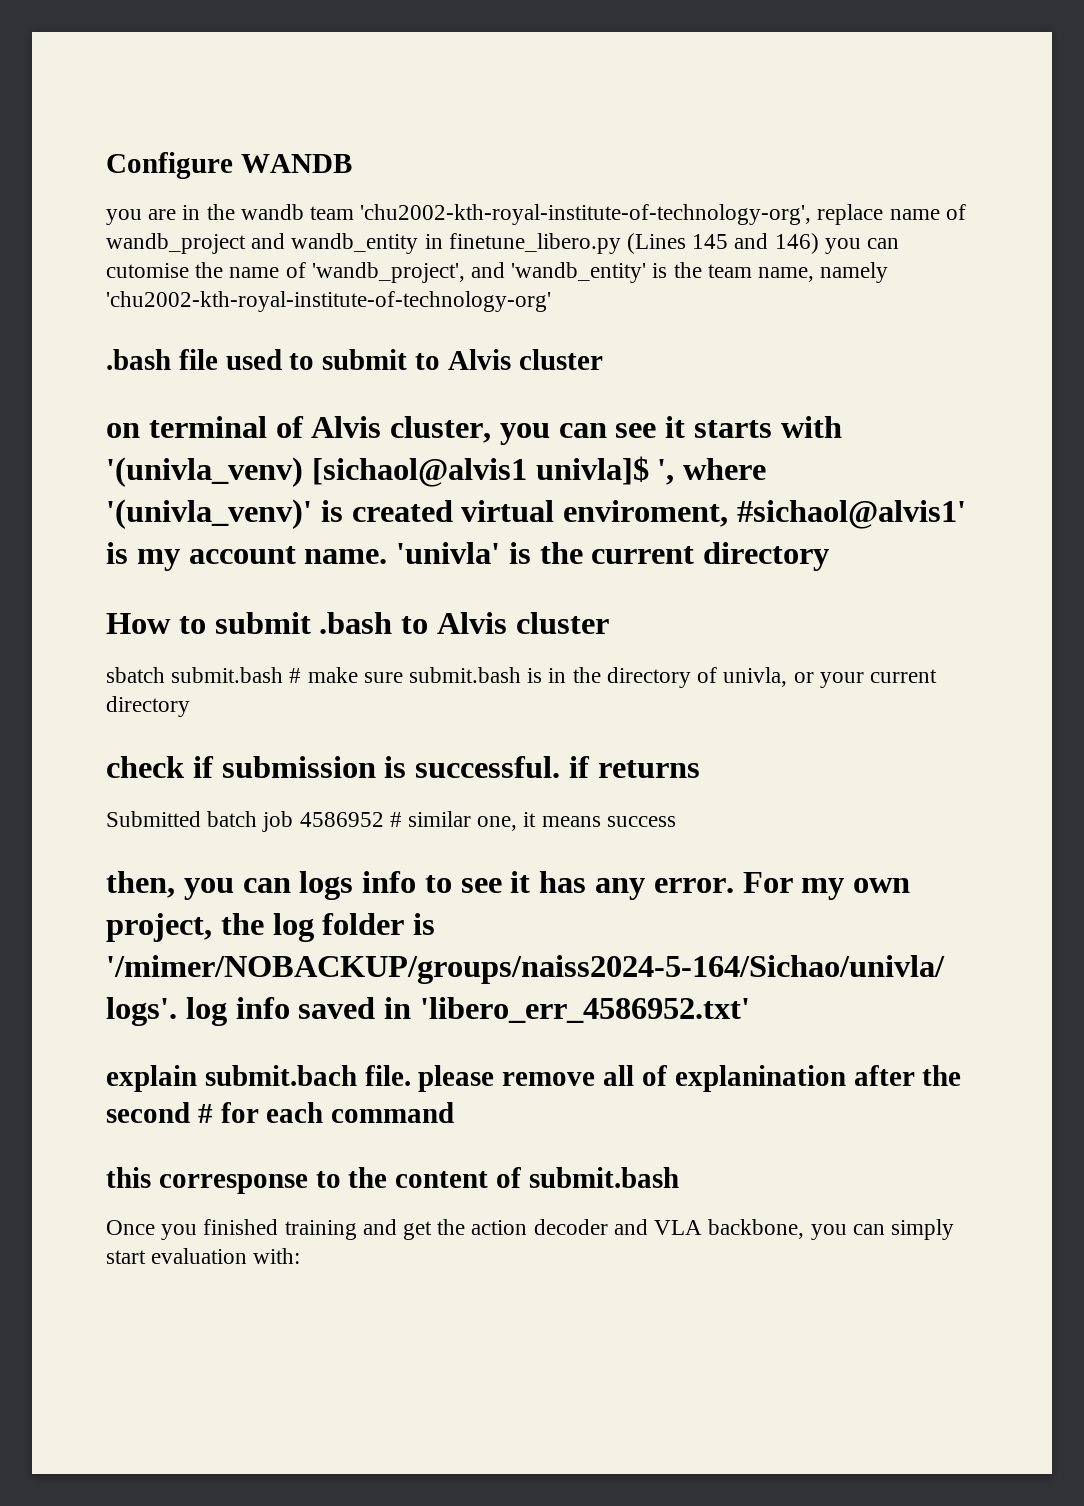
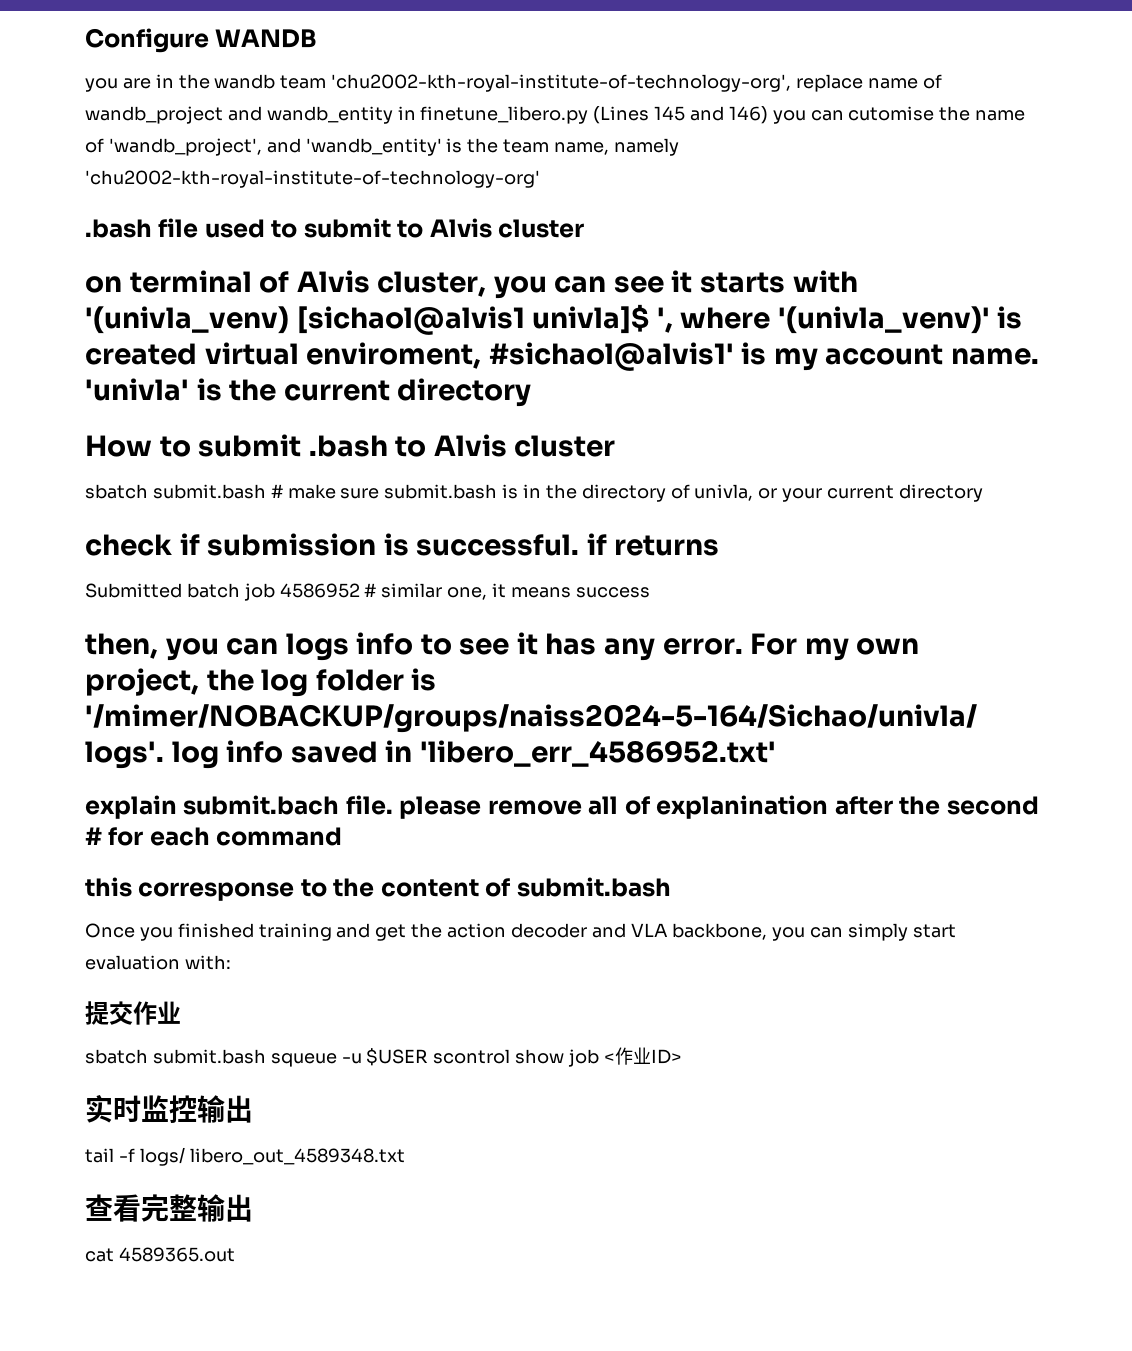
+ 提交作业
+ sbatch submit.bash squeue -u $USER scontrol show job <作业ID>
+ 实时监控输出
+ tail -f logs/ libero_out_4589348.txt
+ 查看完整输出
+ cat 4589365.out

